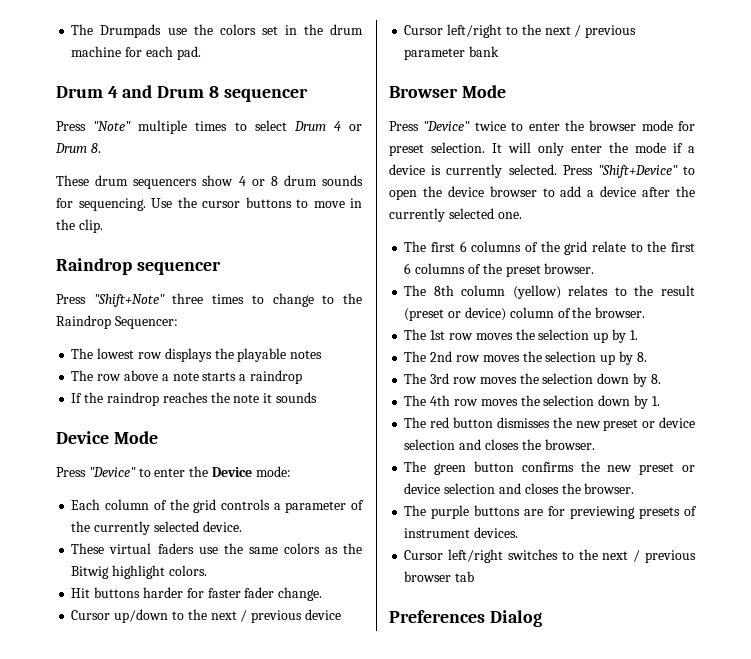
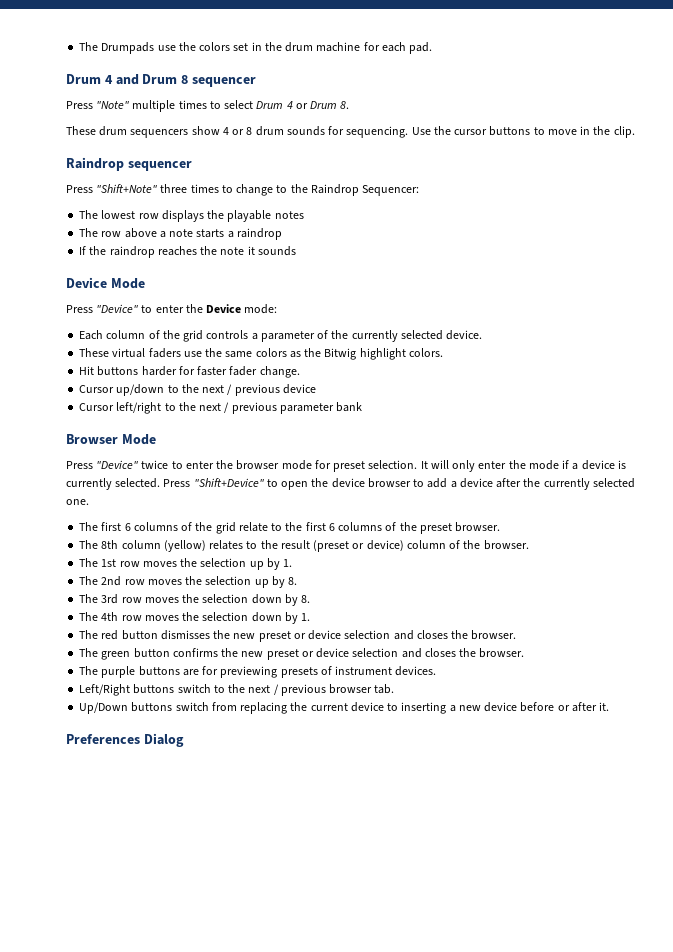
- Cursor left/right switches to the next / previous browser tab
+ Left/Right buttons switch to the next / previous browser tab.
+ Up/Down buttons switch from replacing the current device to inserting a new device before or after it.

